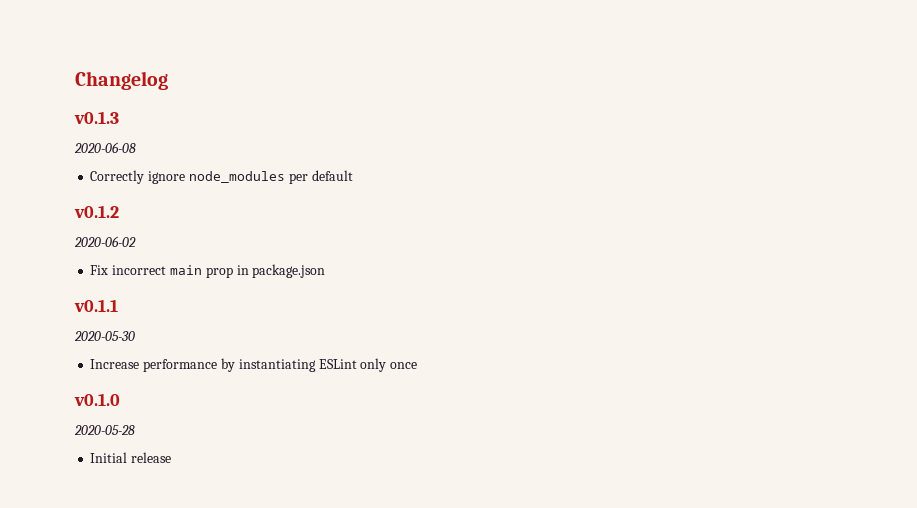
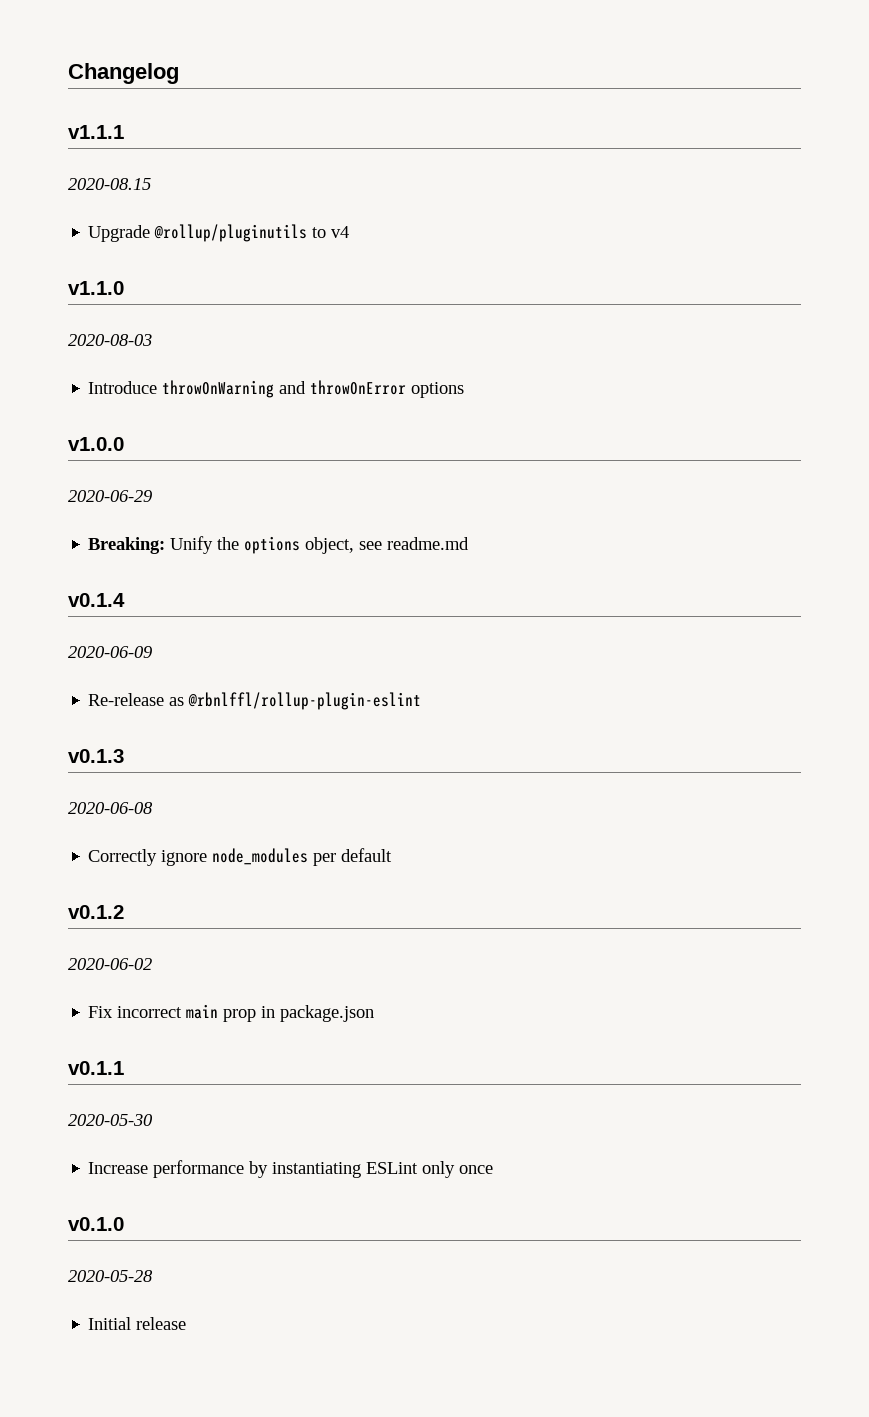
+ v1.1.1
+ 2020-08.15
+ Upgrade @rollup/pluginutils to v4
+ v1.1.0
+ 2020-08-03
+ Introduce throwOnWarning and throwOnError options
+ v1.0.0
+ 2020-06-29
+ Breaking: Unify the options object, see readme.md
+ v0.1.4
+ 2020-06-09
+ Re-release as @rbnlffl/rollup-plugin-eslint

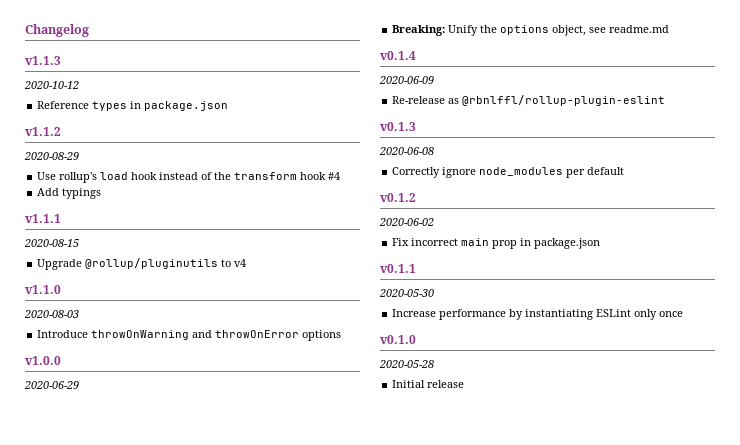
+ v1.1.3
+ 2020-10-12
+ Reference types in package.json
+ v1.1.2
+ 2020-08-29
+ Use rollup's load hook instead of the transform hook #4
+ Add typings
- 2020-08.15
+ 2020-08-15

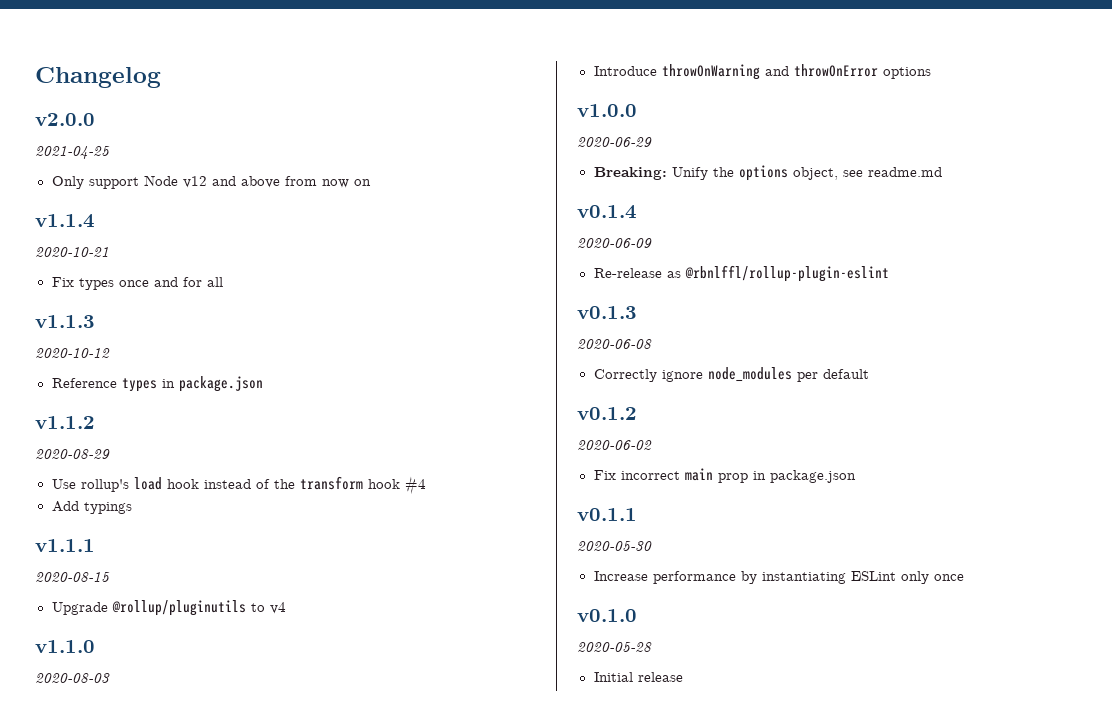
+ v2.0.0
+ 2021-04-25
+ Only support Node v12 and above from now on
+ v1.1.4
+ 2020-10-21
+ Fix types once and for all

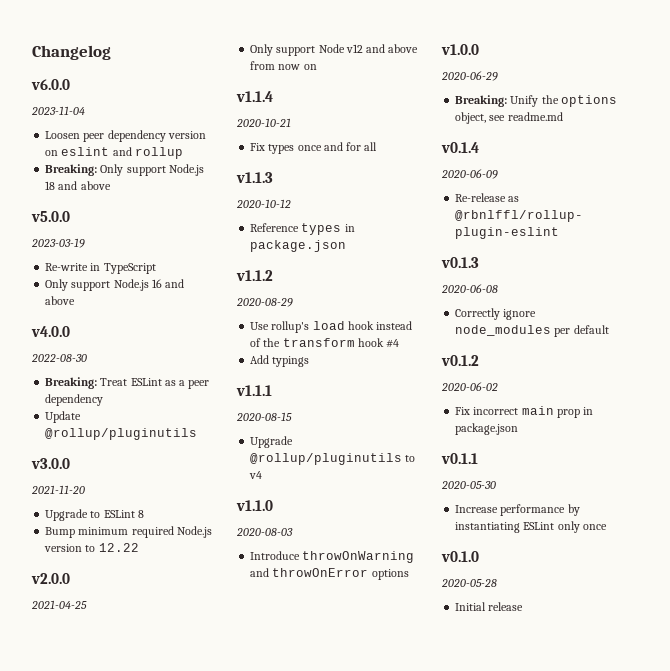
+ v6.0.0
+ 2023-11-04
+ Loosen peer dependency version on eslint and rollup
+ Breaking: Only support Node.js 18 and above
+ v5.0.0
+ 2023-03-19
+ Re-write in TypeScript
+ Only support Node.js 16 and above
+ v4.0.0
+ 2022-08-30
+ Breaking: Treat ESLint as a peer dependency
+ Update @rollup/pluginutils
+ v3.0.0
+ 2021-11-20
+ Upgrade to ESLint 8
+ Bump minimum required Node.js version to 12.22

